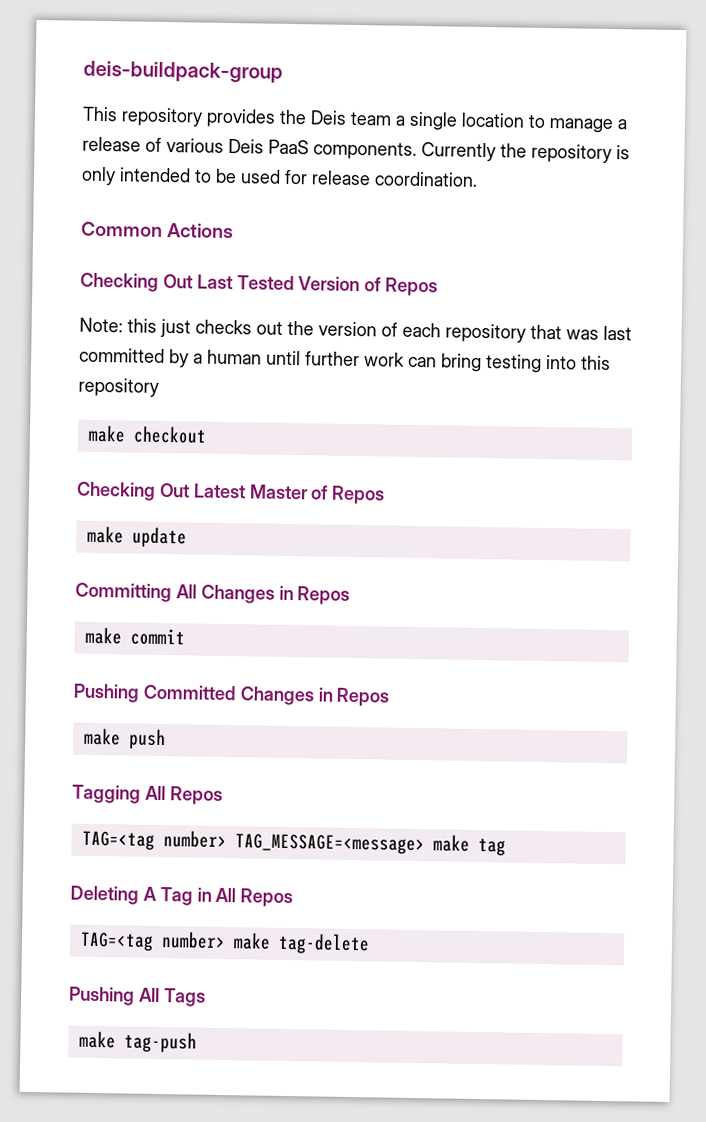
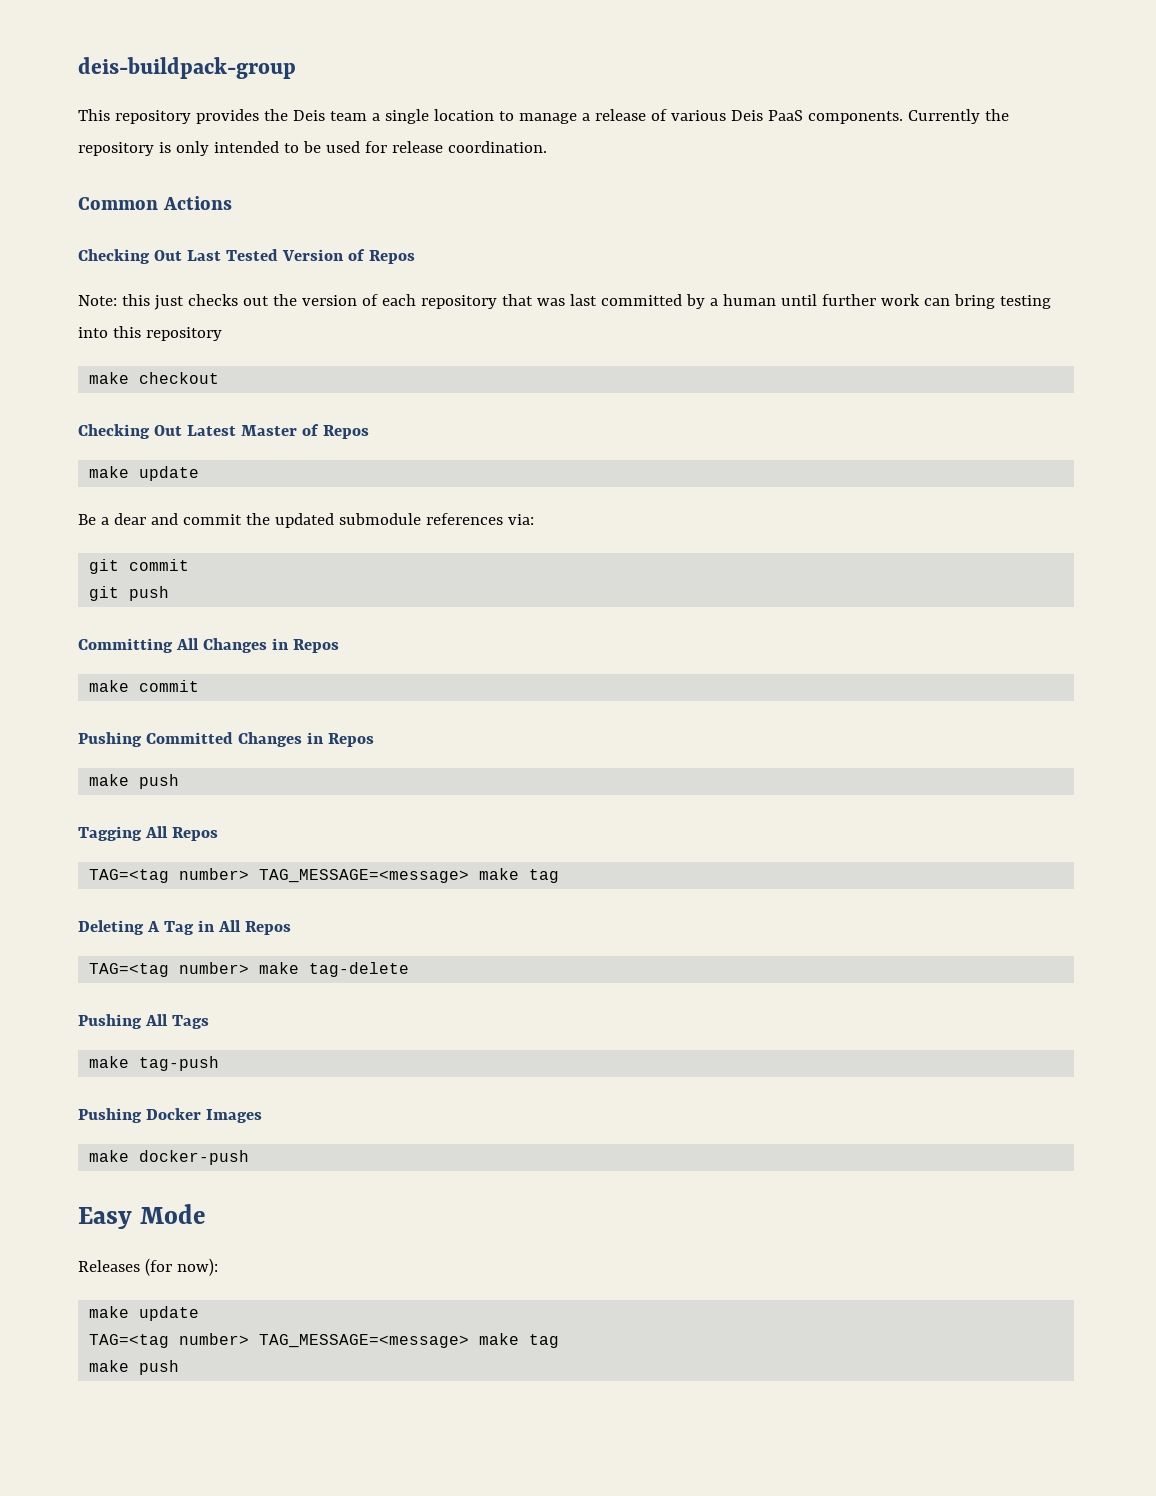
+ Be a dear and commit the updated submodule references via:
+ git commit
+ git push
+ Pushing Docker Images
+ make docker-push
+ Easy Mode
+ Releases (for now):
+ make update
+ TAG=<tag number> TAG_MESSAGE=<message> make tag
+ make push

